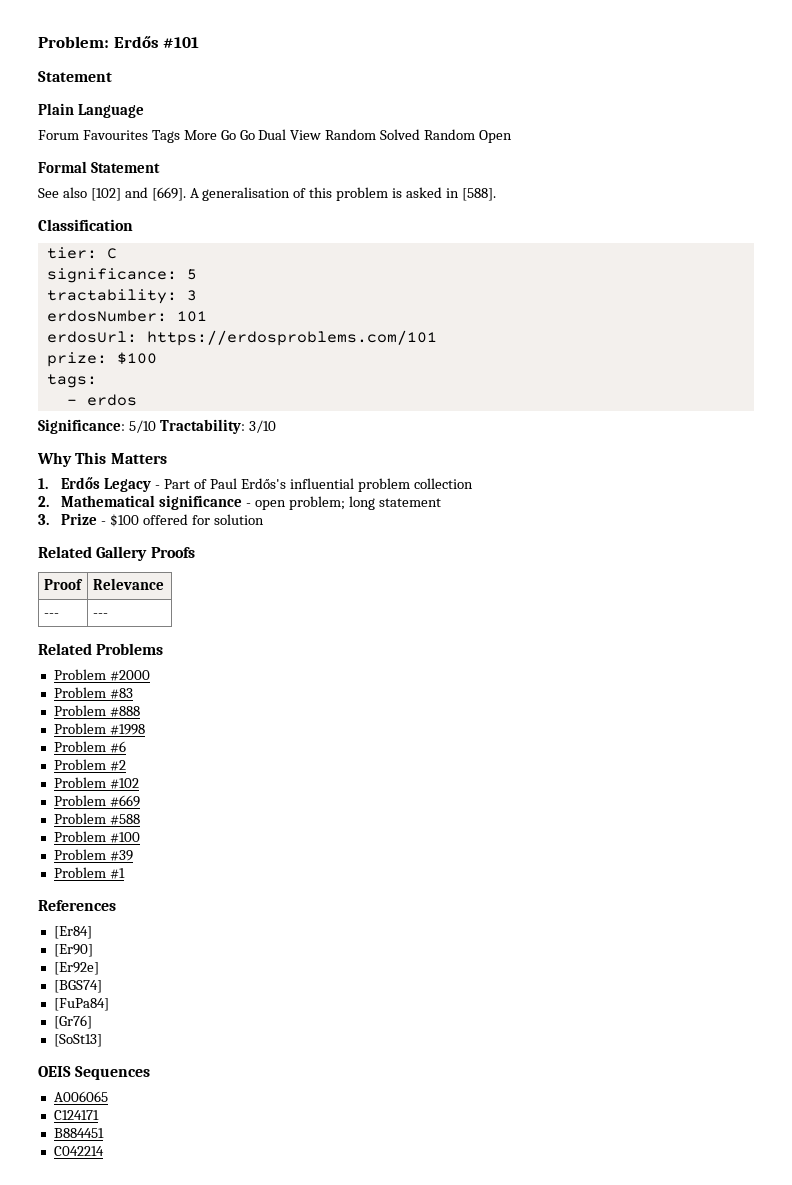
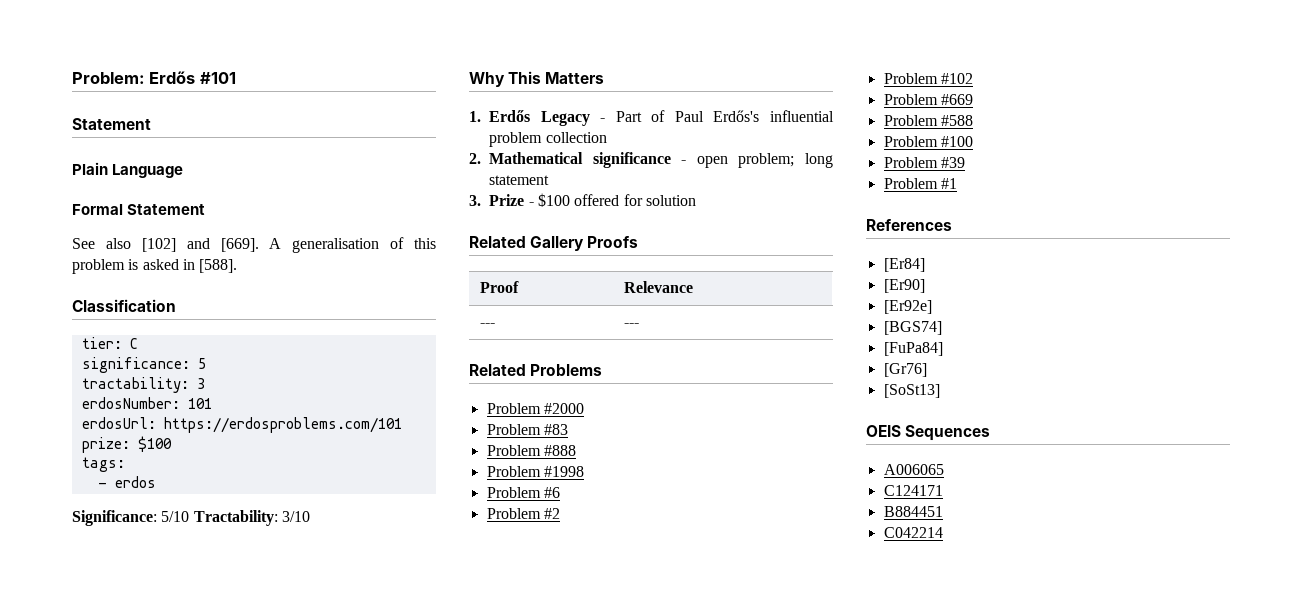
- Forum Favourites Tags More Go Go Dual View Random Solved Random Open

